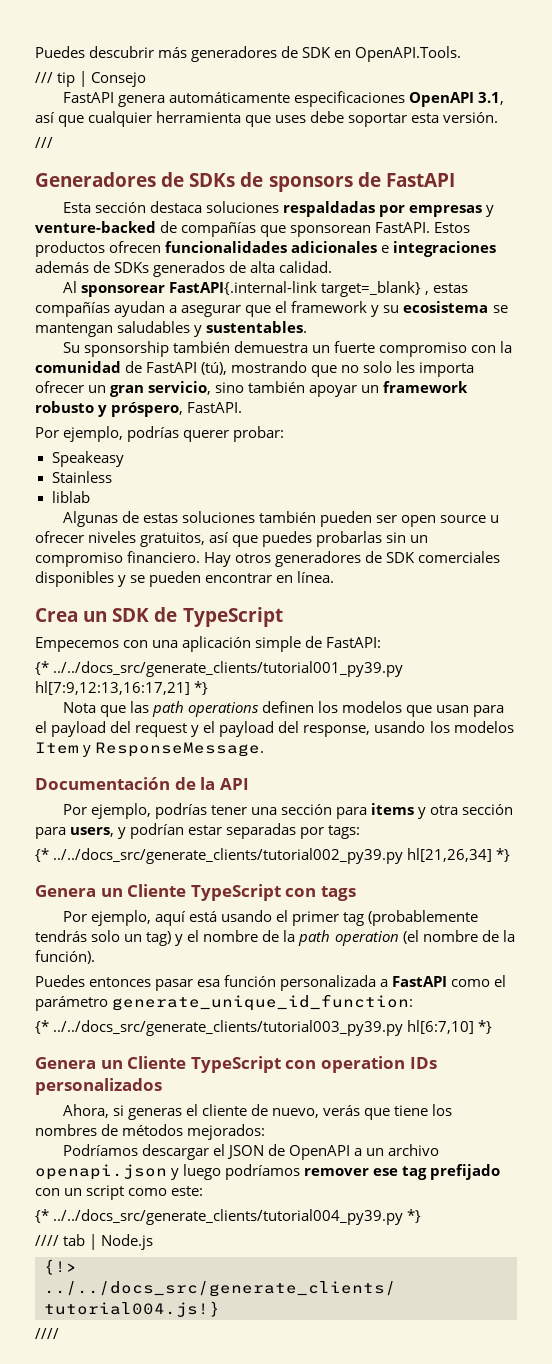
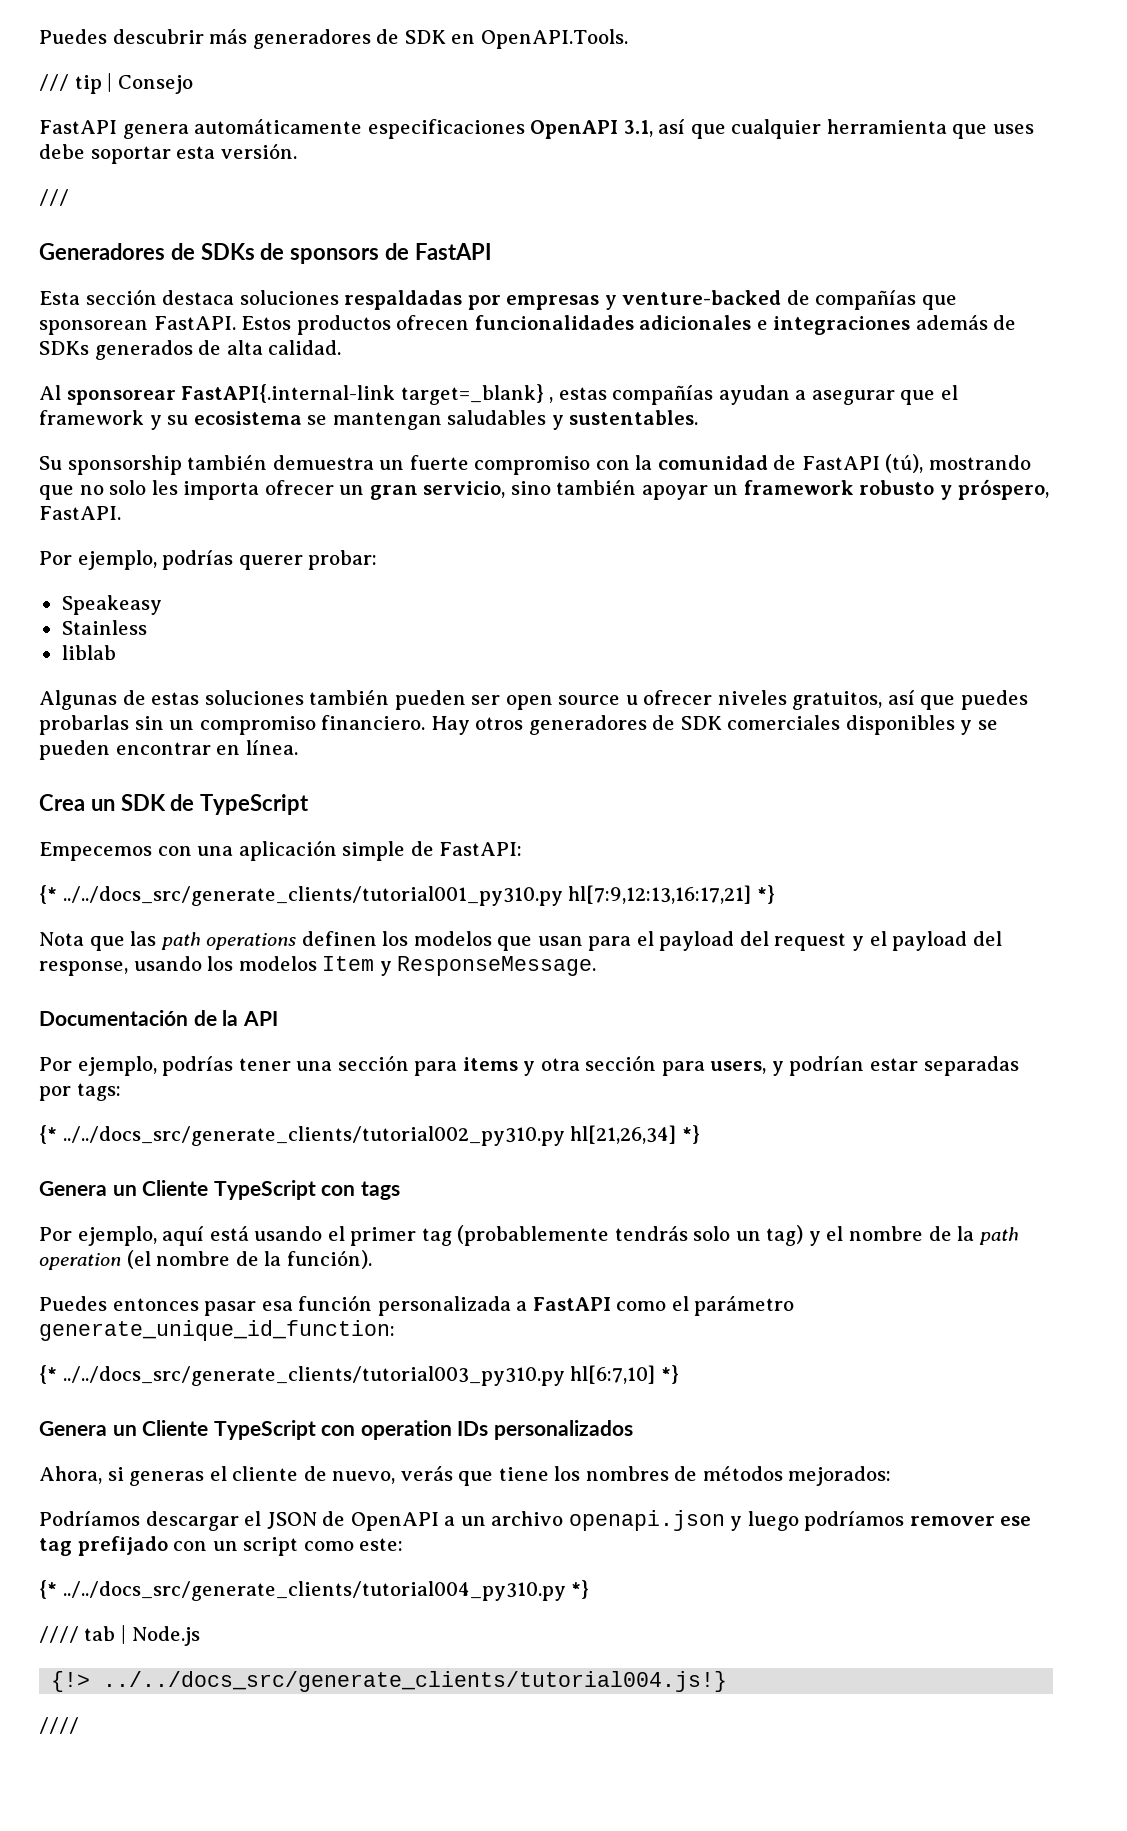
- {* ../../docs_src/generate_clients/tutorial001_py39.py hl[7:9,12:13,16:17,21] *}
+ {* ../../docs_src/generate_clients/tutorial001_py310.py hl[7:9,12:13,16:17,21] *}
- {* ../../docs_src/generate_clients/tutorial002_py39.py hl[21,26,34] *}
+ {* ../../docs_src/generate_clients/tutorial002_py310.py hl[21,26,34] *}
- {* ../../docs_src/generate_clients/tutorial003_py39.py hl[6:7,10] *}
+ {* ../../docs_src/generate_clients/tutorial003_py310.py hl[6:7,10] *}
- {* ../../docs_src/generate_clients/tutorial004_py39.py *}
+ {* ../../docs_src/generate_clients/tutorial004_py310.py *}

